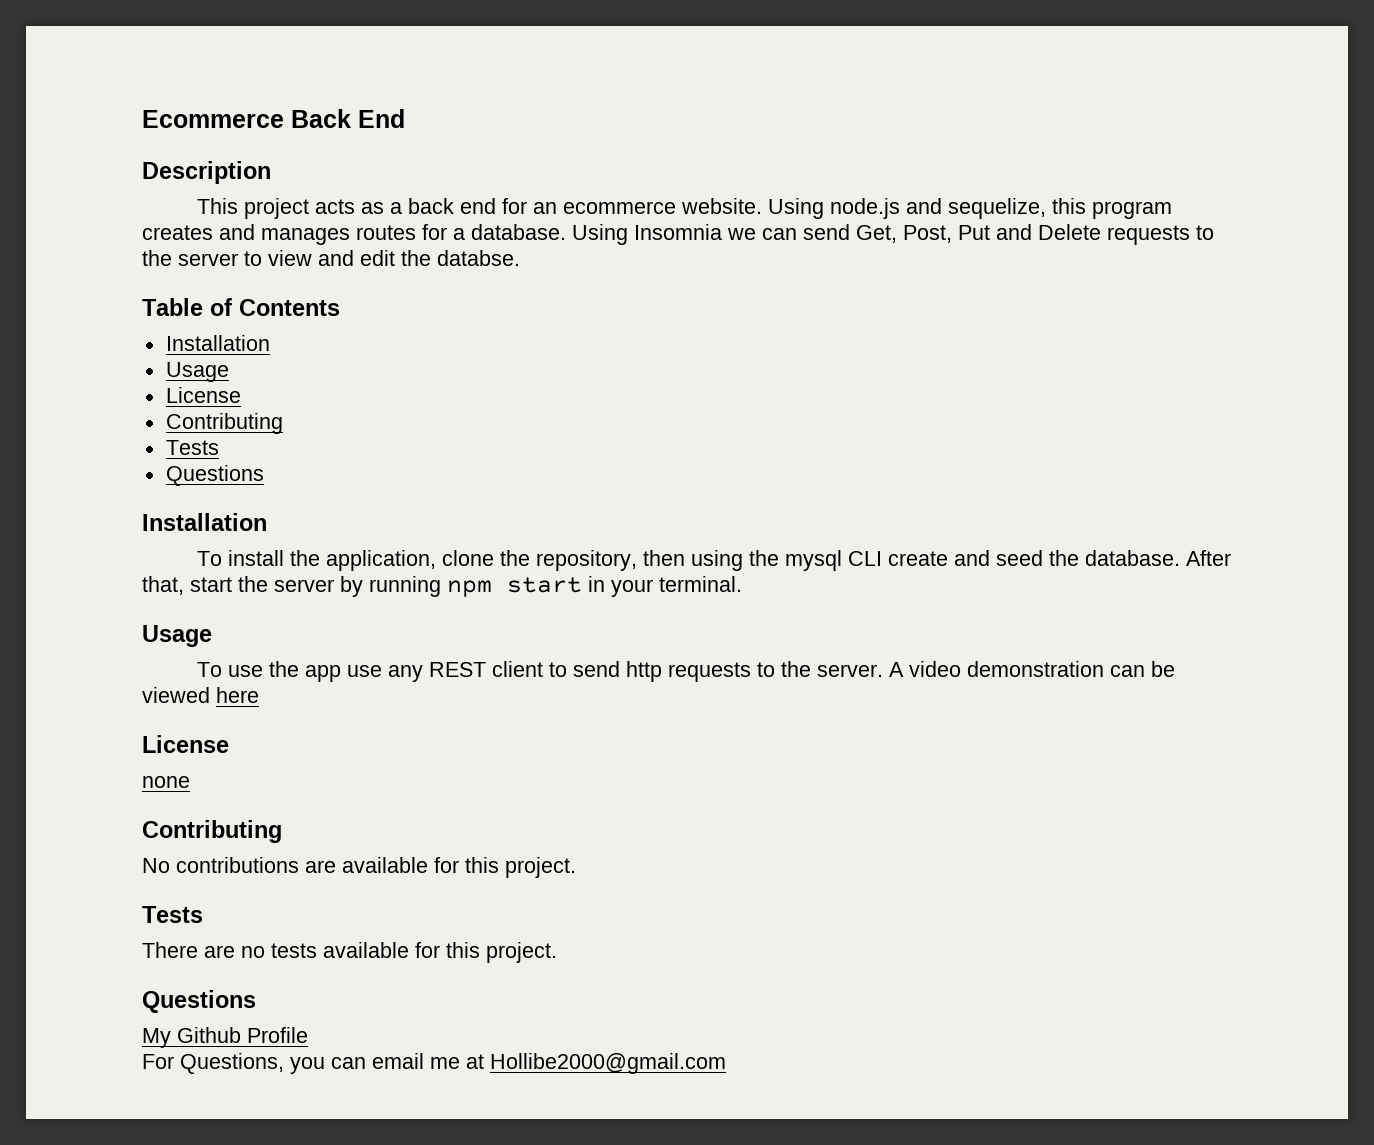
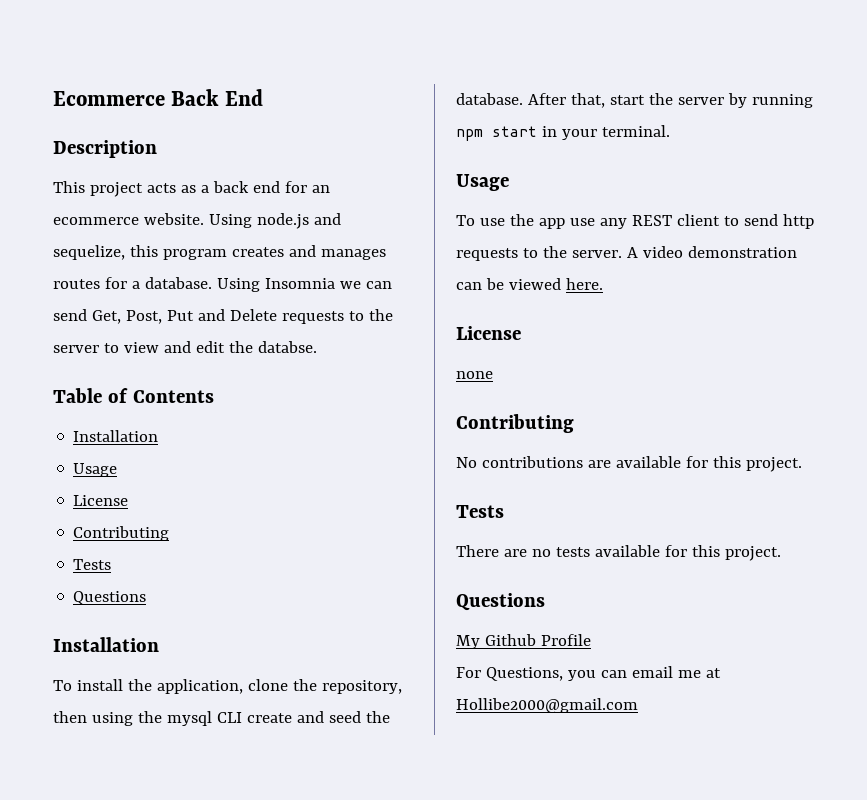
- A video demonstration can be viewed here
+ A video demonstration can be viewed here.

